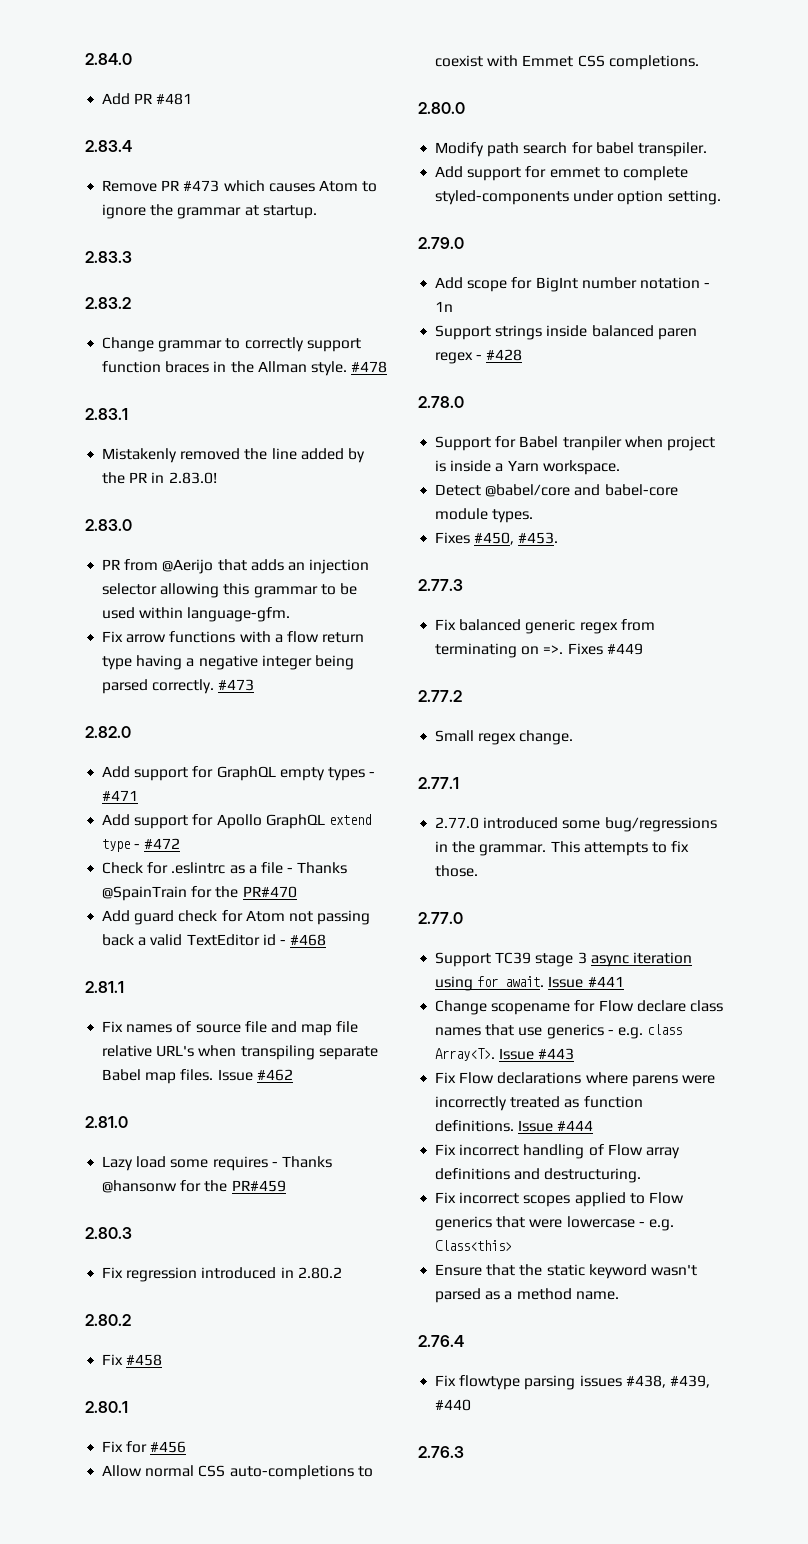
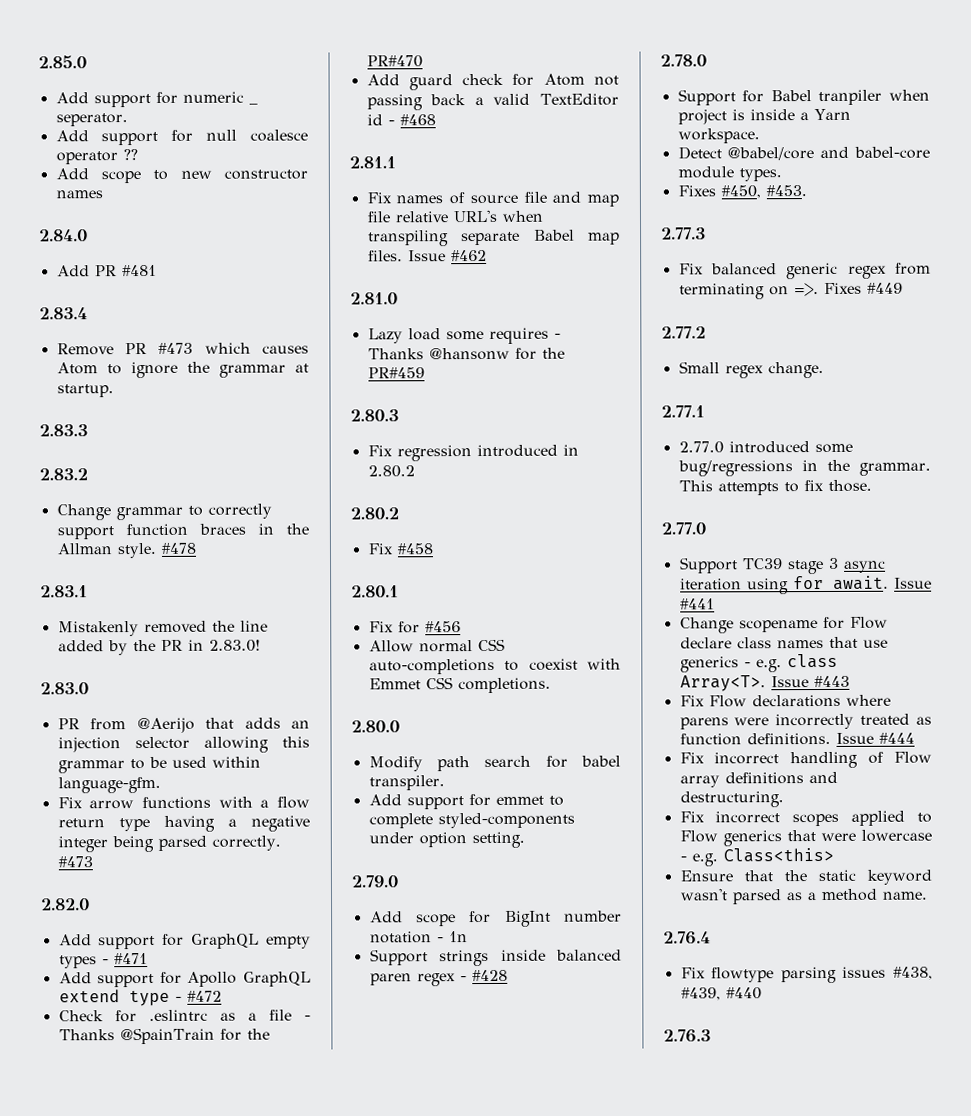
+ 2.85.0
+ Add support for numeric _ seperator.
+ Add support for null coalesce operator ??
+ Add scope to new constructor names

